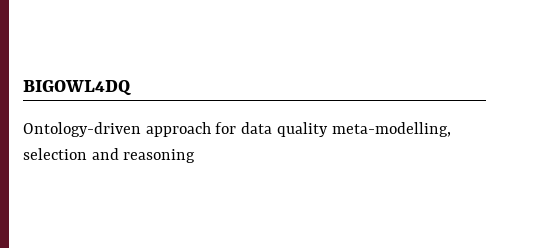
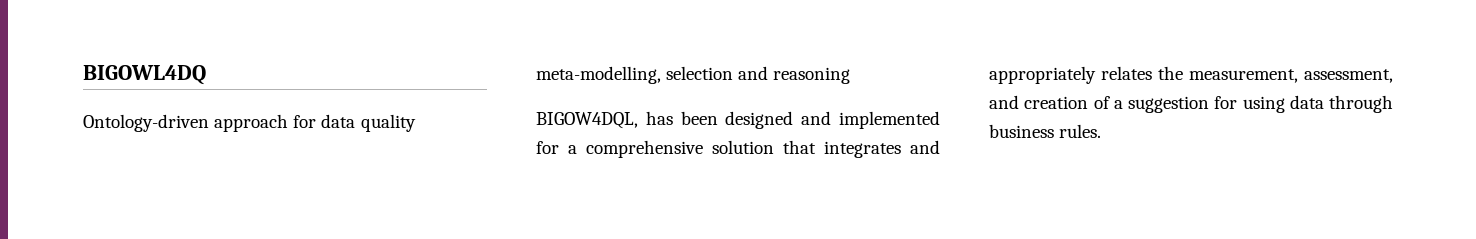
+ BIGOW4DQL, has been designed and implemented for a comprehensive solution that integrates and appropriately relates the measurement, assessment, and creation of a suggestion for using data through business rules.

